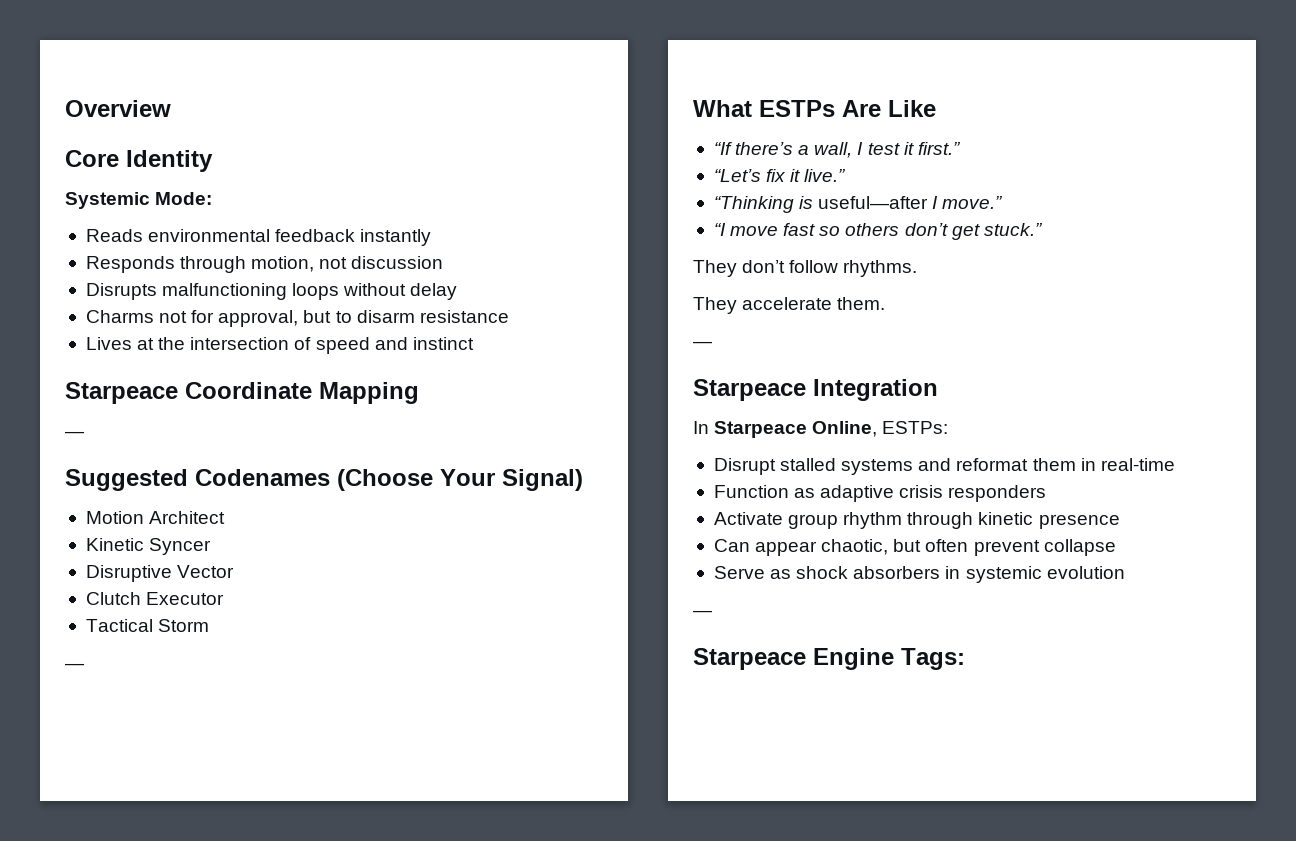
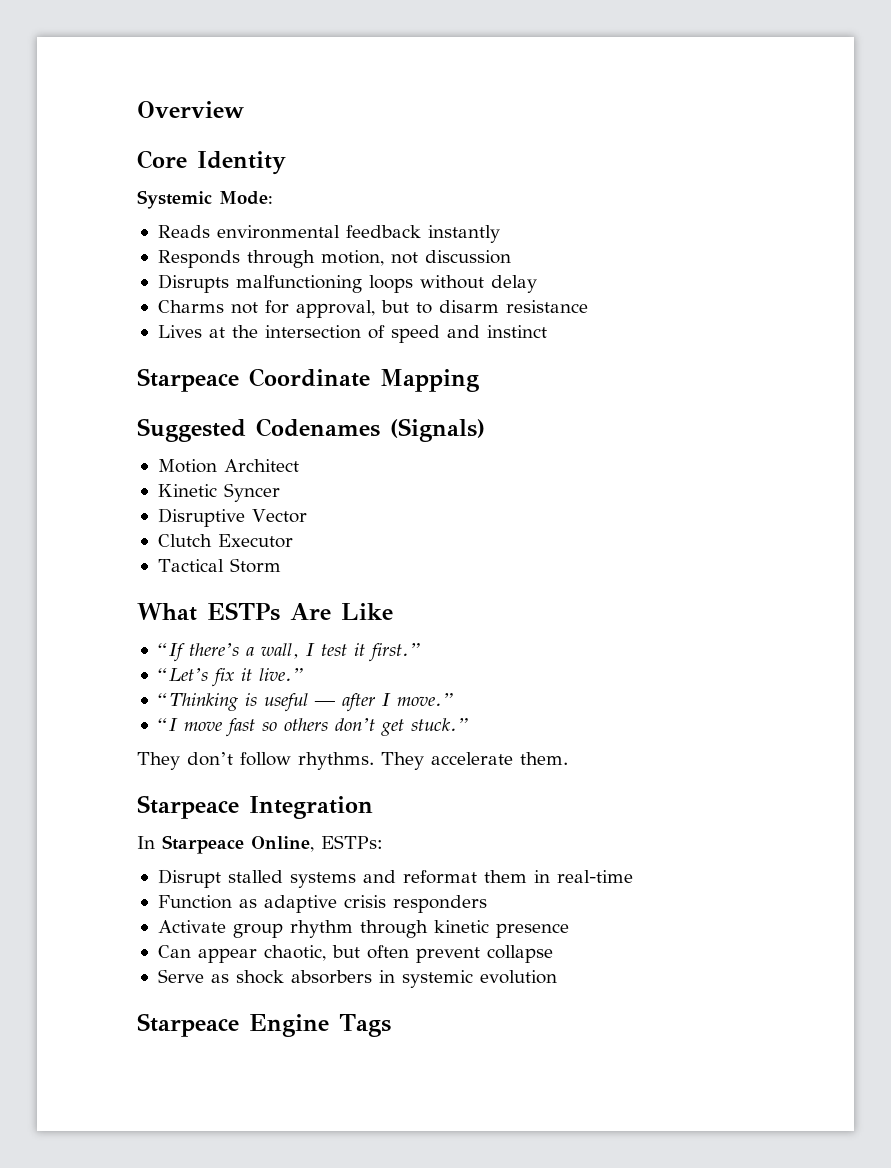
  Starpeace Coordinate Mapping
- —
- Suggested Codenames (Choose Your Signal)
+ Suggested Codenames (Signals)
  Tactical Storm
- —
- “Thinking is useful—after I move.”
+ “Thinking is useful — after I move.”
- They don’t follow rhythms.
- They accelerate them.
- —
+ They don’t follow rhythms. They accelerate them.
  Serve as shock absorbers in systemic evolution
- —
- Starpeace Engine Tags:
+ Starpeace Engine Tags

